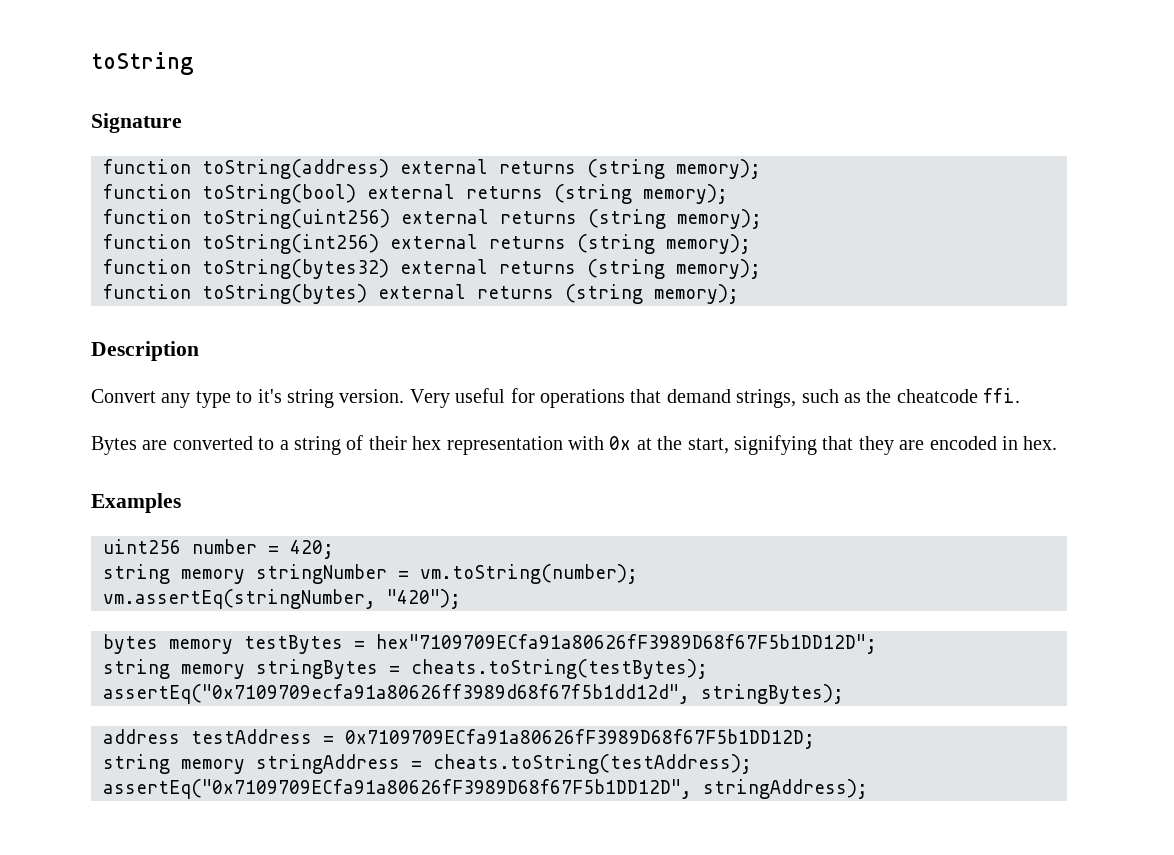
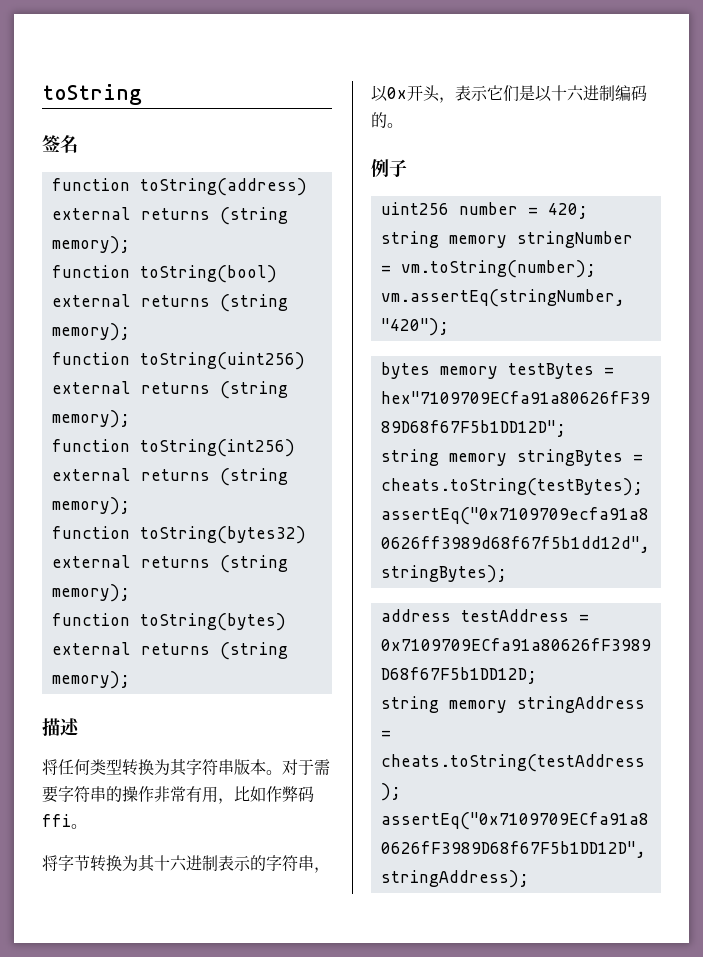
- Signature
+ 签名
- Description
- Convert any type to it's string version. Very useful for operations that demand strings, such as the cheatcode ffi.
- Bytes are converted to a string of their hex representation with 0x at the start, signifying that they are encoded in hex.
- Examples
+ 描述
+ 将任何类型转换为其字符串版本。对于需要字符串的操作非常有用，比如作弊码ffi。
+ 将字节转换为其十六进制表示的字符串，以0x开头，表示它们是以十六进制编码的。
+ 例子

